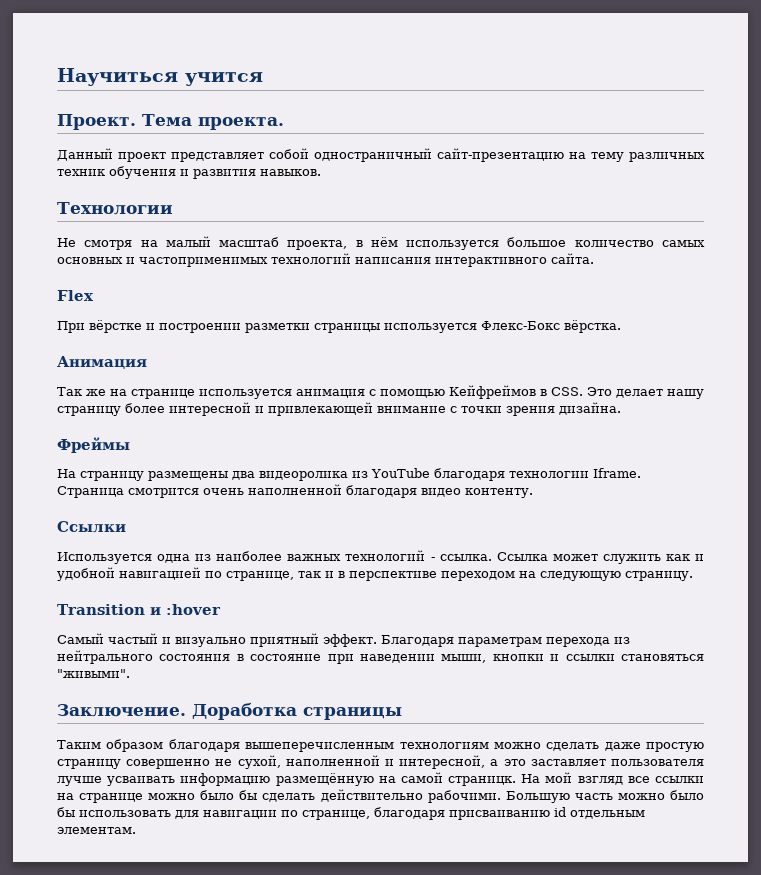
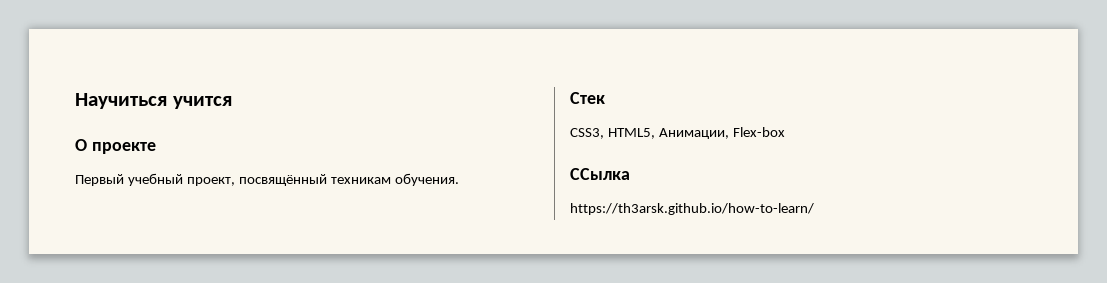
- Проект. Тема проекта.
- Данный проект представляет собой одностраничный сайт-презентацию на тему различных техник обучения и развития навыков.
- Технологии
- Не смотря на малый масштаб проекта, в нём используется большое количество самых основных и частоприменимых технологий написания интерактивного сайта.
- Flex
- При вёрстке и построении разметки страницы используется Флекс-Бокс вёрстка.
- Анимация
- Так же на странице используется анимация c помощью Кейфреймов в CSS. Это делает нашу страницу более интересной и привлекающей внимание с точки зрения дизайна.
- Фреймы
- На страницу размещены два видеоролика из YouTube благодаря технологии Iframe. Страница смотрится очень наполненной благодаря видео контенту.
- Ссылки
- Используется одна из наиболее важных технологий - ссылка. Ссылка может служить как и удобной навигацией по странице, так и в перспективе переходом на следующую страницу.
- Transition и :hover
- Самый частый и визуально приятный эффект. Благодаря параметрам перехода из нейтрального состояния в состояние при наведении мыши, кнопки и ссылки становяться "живыми".
- Заключение. Доработка страницы
- Таким образом благодаря вышеперечисленным технологиям можно сделать даже простую страницу совершенно не сухой, наполненной и интересной, а это заставляет пользователя лучше усваивать информацию размещённую на самой страницк. На мой взгляд все ссылки на странице можно было бы сделать действительно рабочими. Большую часть можно было бы использовать для навигации по странице, благодаря присваиванию id отдельным элементам.
+ О проекте
+ Первый учебный проект, посвящённый техникам обучения.
+ Стек
+ CSS3, HTML5, Анимации, Flex-box
+ ССылка
+ https://th3arsk.github.io/how-to-learn/

